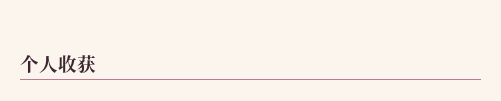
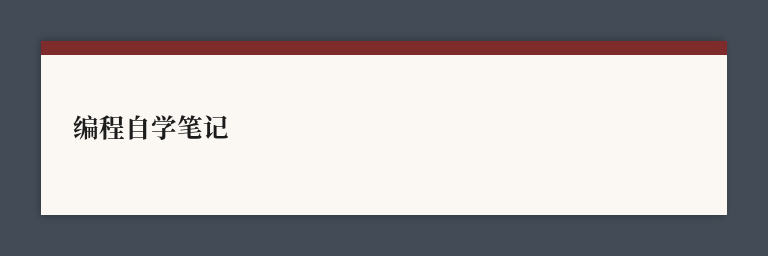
- 个人收获
+ 编程自学笔记

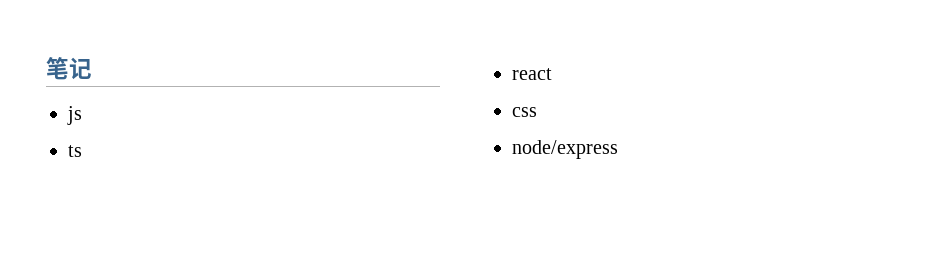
- 编程自学笔记
+ 笔记
+ js
+ ts
+ react
+ css
+ node/express

